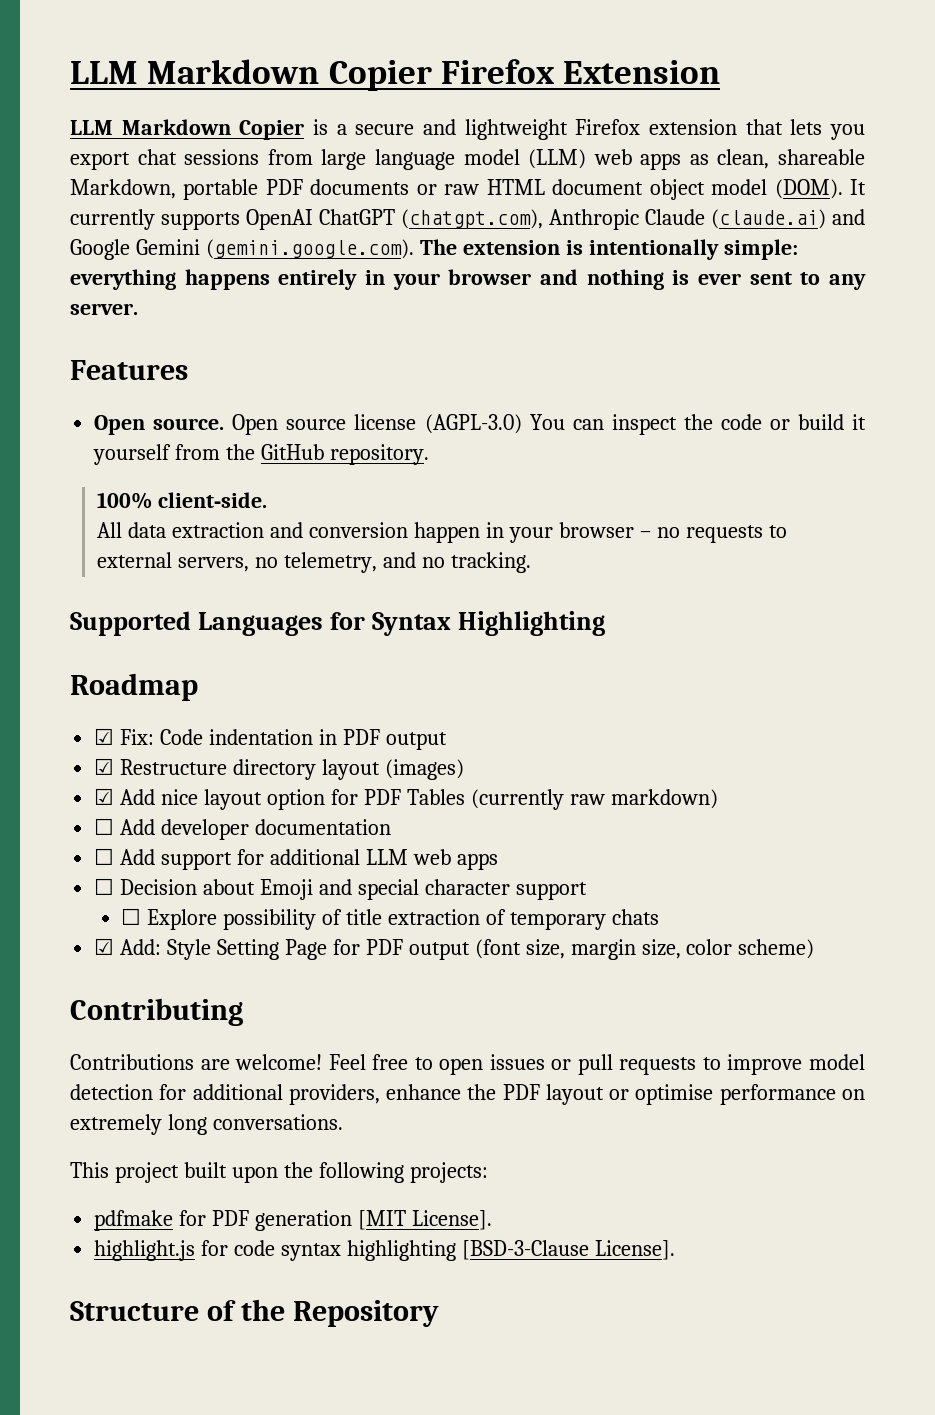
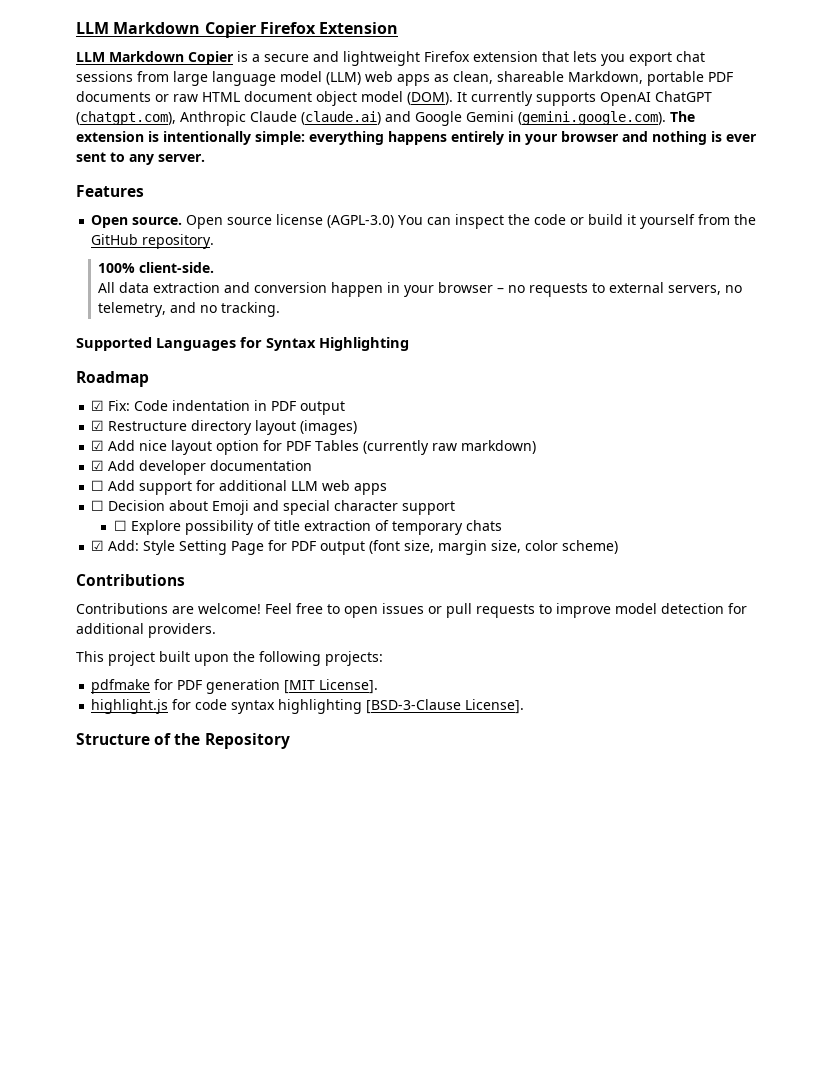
- ☐ Add developer documentation
+ ☑ Add developer documentation
  ☑ Add: Style Setting Page for PDF output (font size, margin size, color scheme)
- Contributing
+ Contributions
- Feel free to open issues or pull requests to improve model detection for additional providers, enhance the PDF layout or optimise performance on extremely long conversations.
+ Feel free to open issues or pull requests to improve model detection for additional providers.

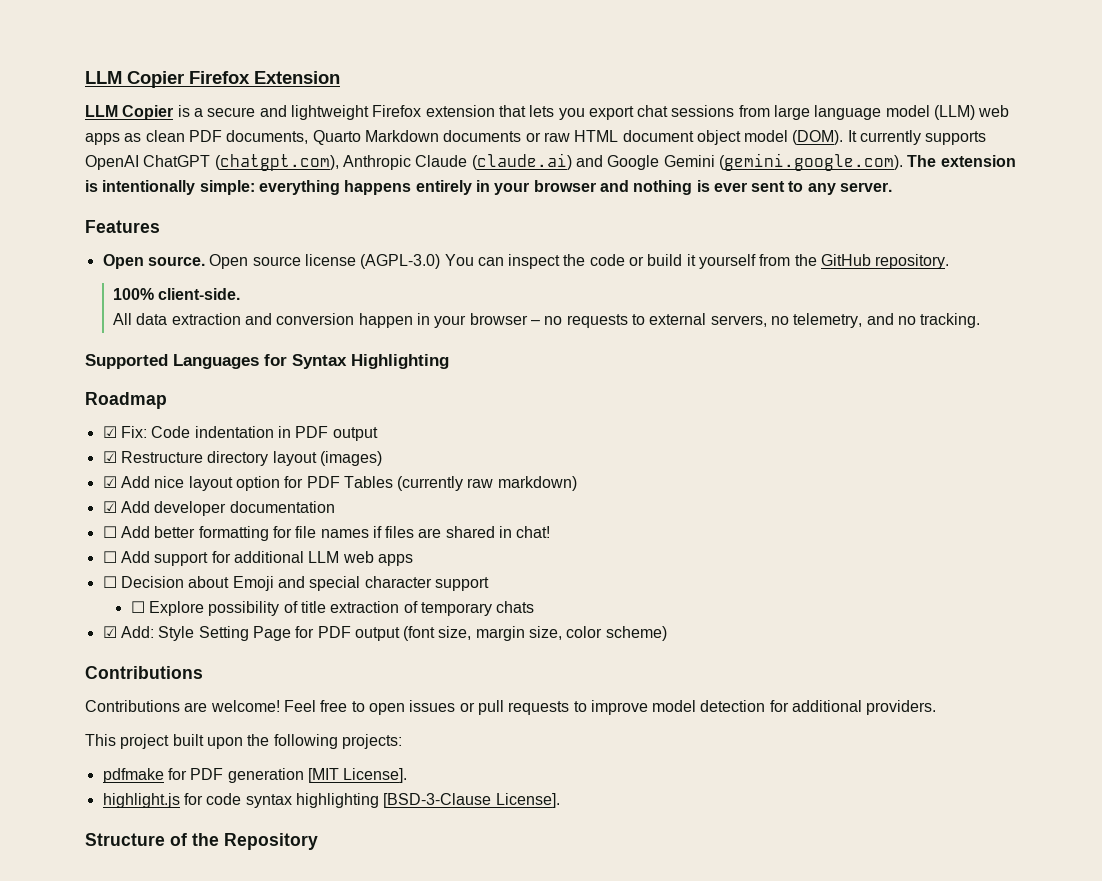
- LLM Markdown Copier Firefox Extension
+ LLM Copier Firefox Extension
- LLM Markdown Copier is a secure and lightweight Firefox extension that lets you export chat sessions from large language model (LLM) web apps as clean, shareable Markdown, portable PDF documents or raw HTML document object model (DOM).
+ LLM Copier is a secure and lightweight Firefox extension that lets you export chat sessions from large language model (LLM) web apps as clean PDF documents, Quarto Markdown documents or raw HTML document object model (DOM).
+ ☐ Add better formatting for file names if files are shared in chat!

